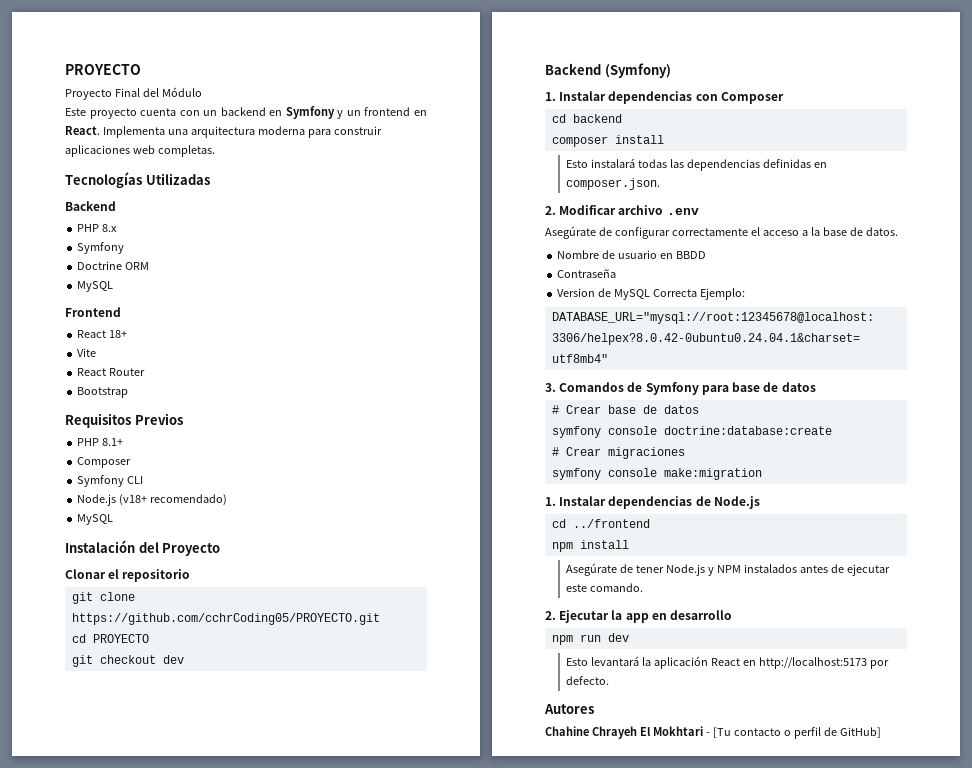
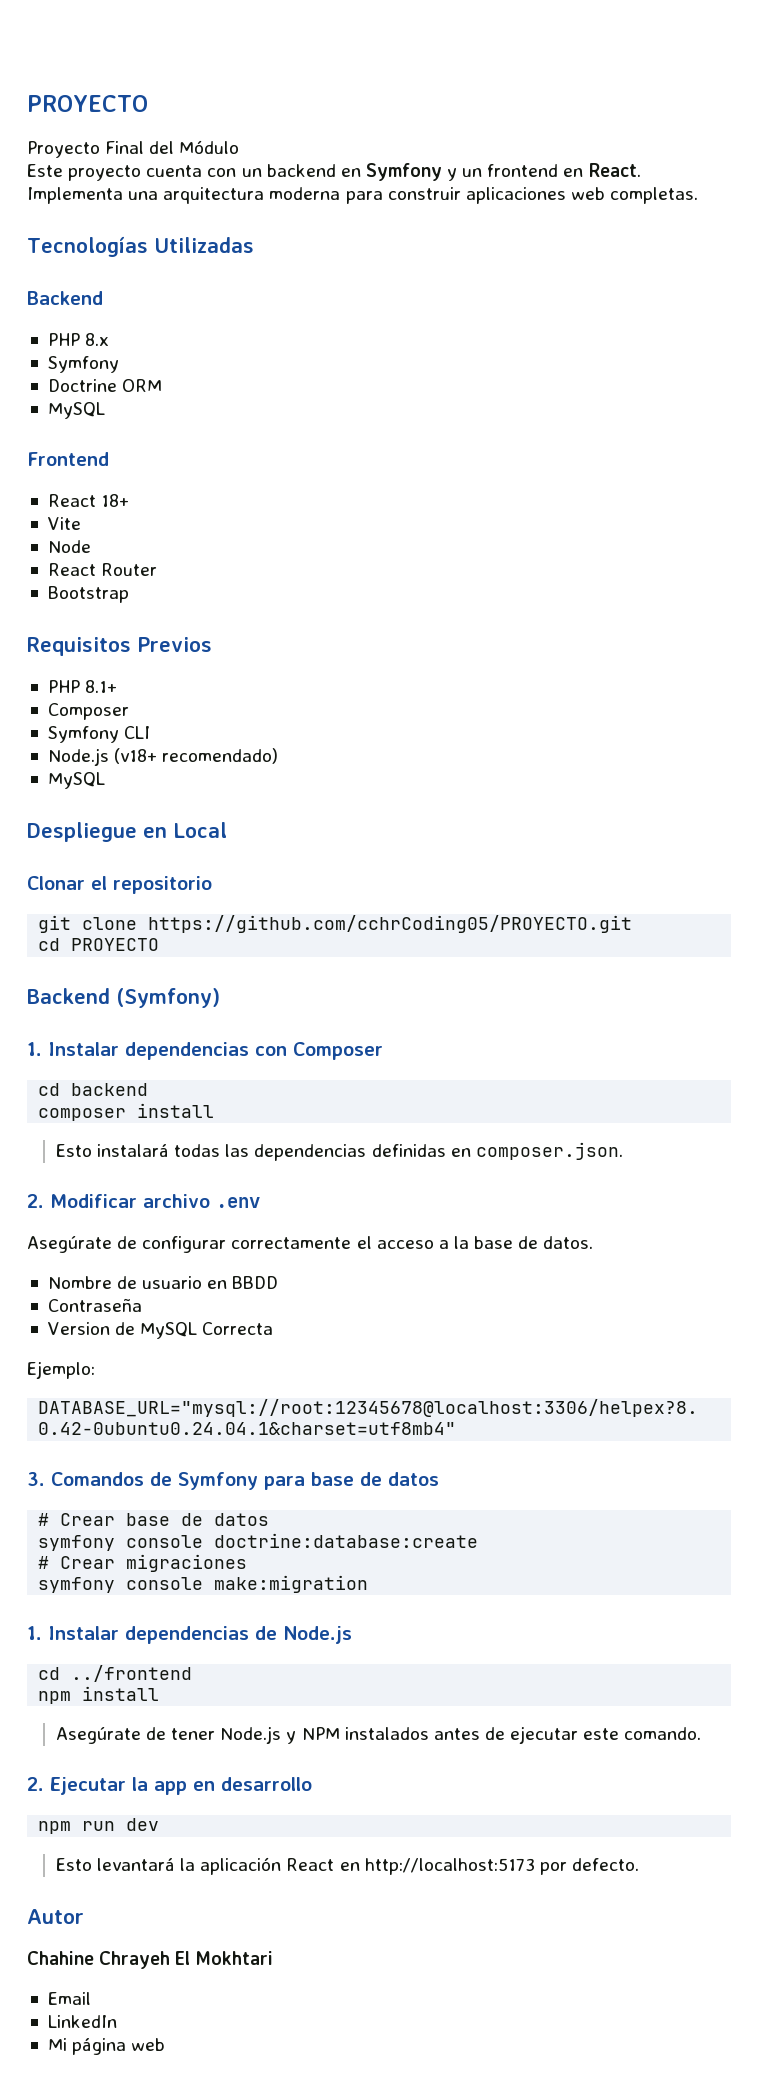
+ Node
- Instalación del Proyecto
+ Despliegue en Local
- git checkout dev
- Version de MySQL Correcta Ejemplo:
+ Version de MySQL Correcta
+ Ejemplo:
- Autores
+ Autor
- Chahine Chrayeh El Mokhtari - [Tu contacto o perfil de GitHub]
+ Chahine Chrayeh El Mokhtari
+ Email
+ LinkedIn
+ Mi página web

